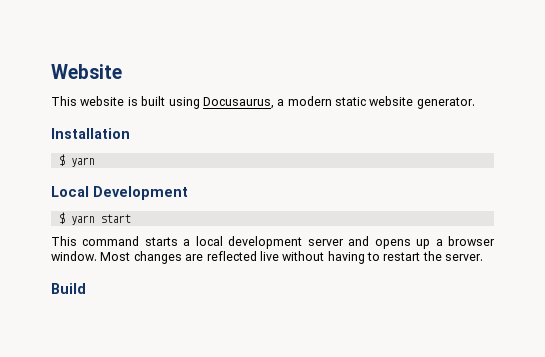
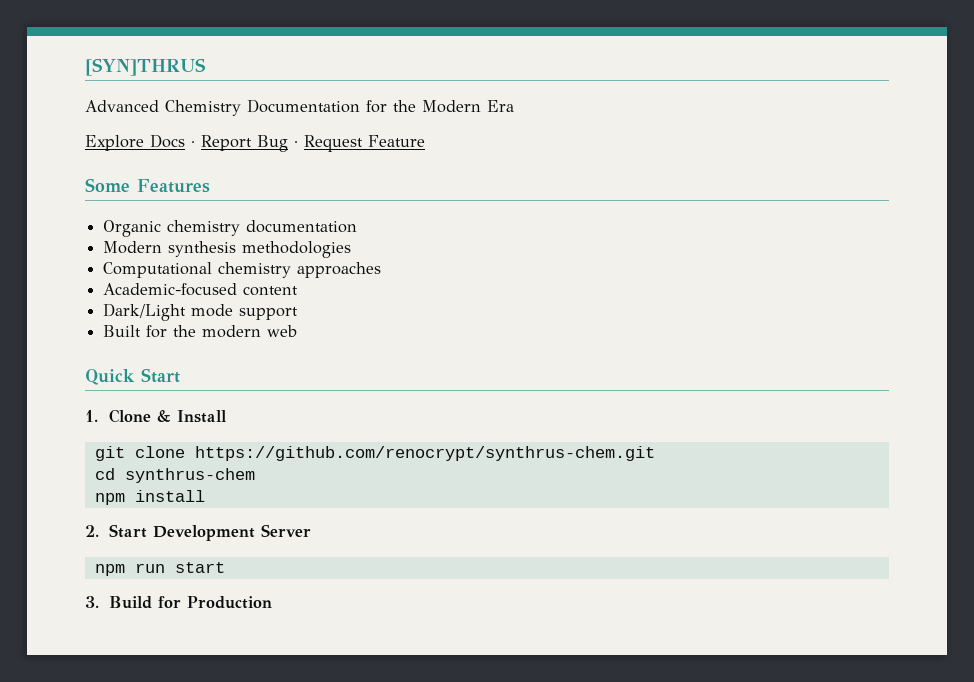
- Website
- This website is built using Docusaurus, a modern static website generator.
- Installation
- $ yarn
- Local Development
- $ yarn start
- This command starts a local development server and opens up a browser window. Most changes are reflected live without having to restart the server.
- Build
+ [SYN]THRUS
+ Advanced Chemistry Documentation for the Modern Era
+ Explore Docs · Report Bug · Request Feature
+ Some Features
+ Organic chemistry documentation
+ Modern synthesis methodologies
+ Computational chemistry approaches
+ Academic-focused content
+ Dark/Light mode support
+ Built for the modern web
+ Quick Start
+ 1. Clone & Install
+ git clone https://github.com/renocrypt/synthrus-chem.git
+ cd synthrus-chem
+ npm install
+ 2. Start Development Server
+ npm run start
+ 3. Build for Production

